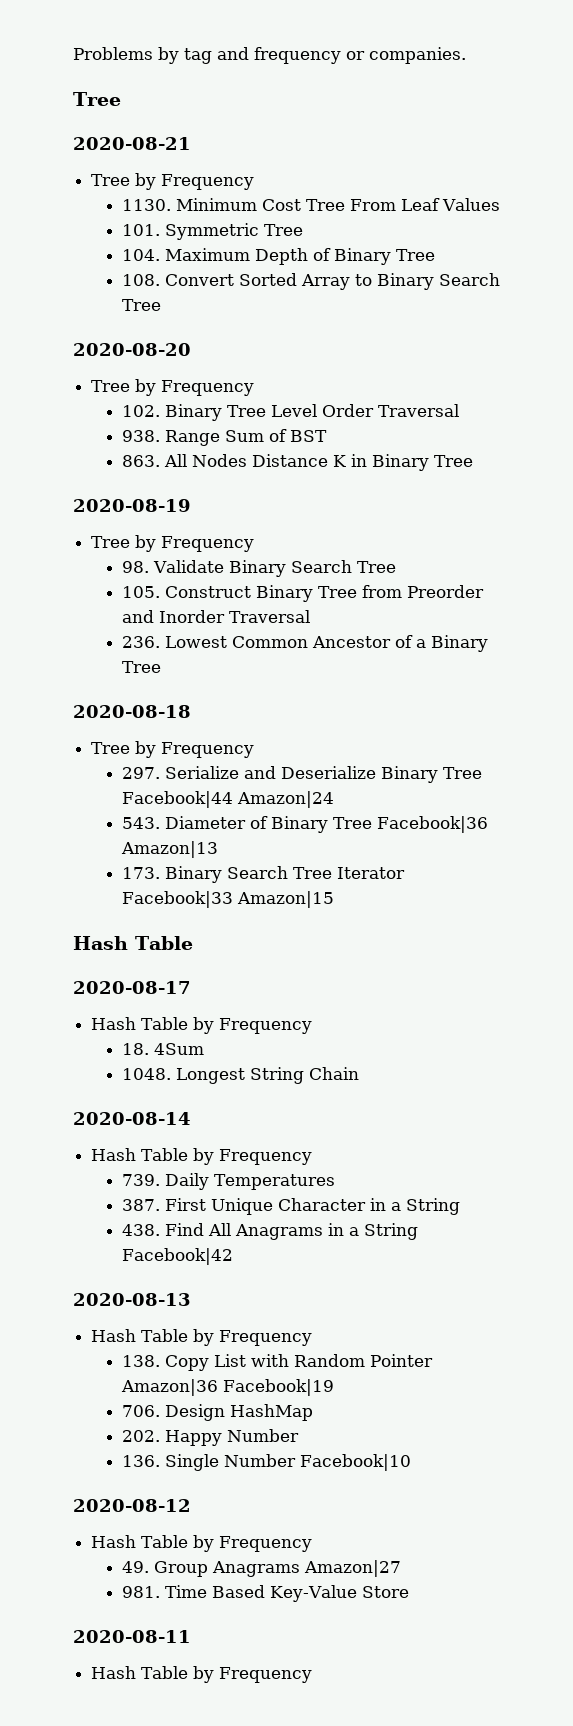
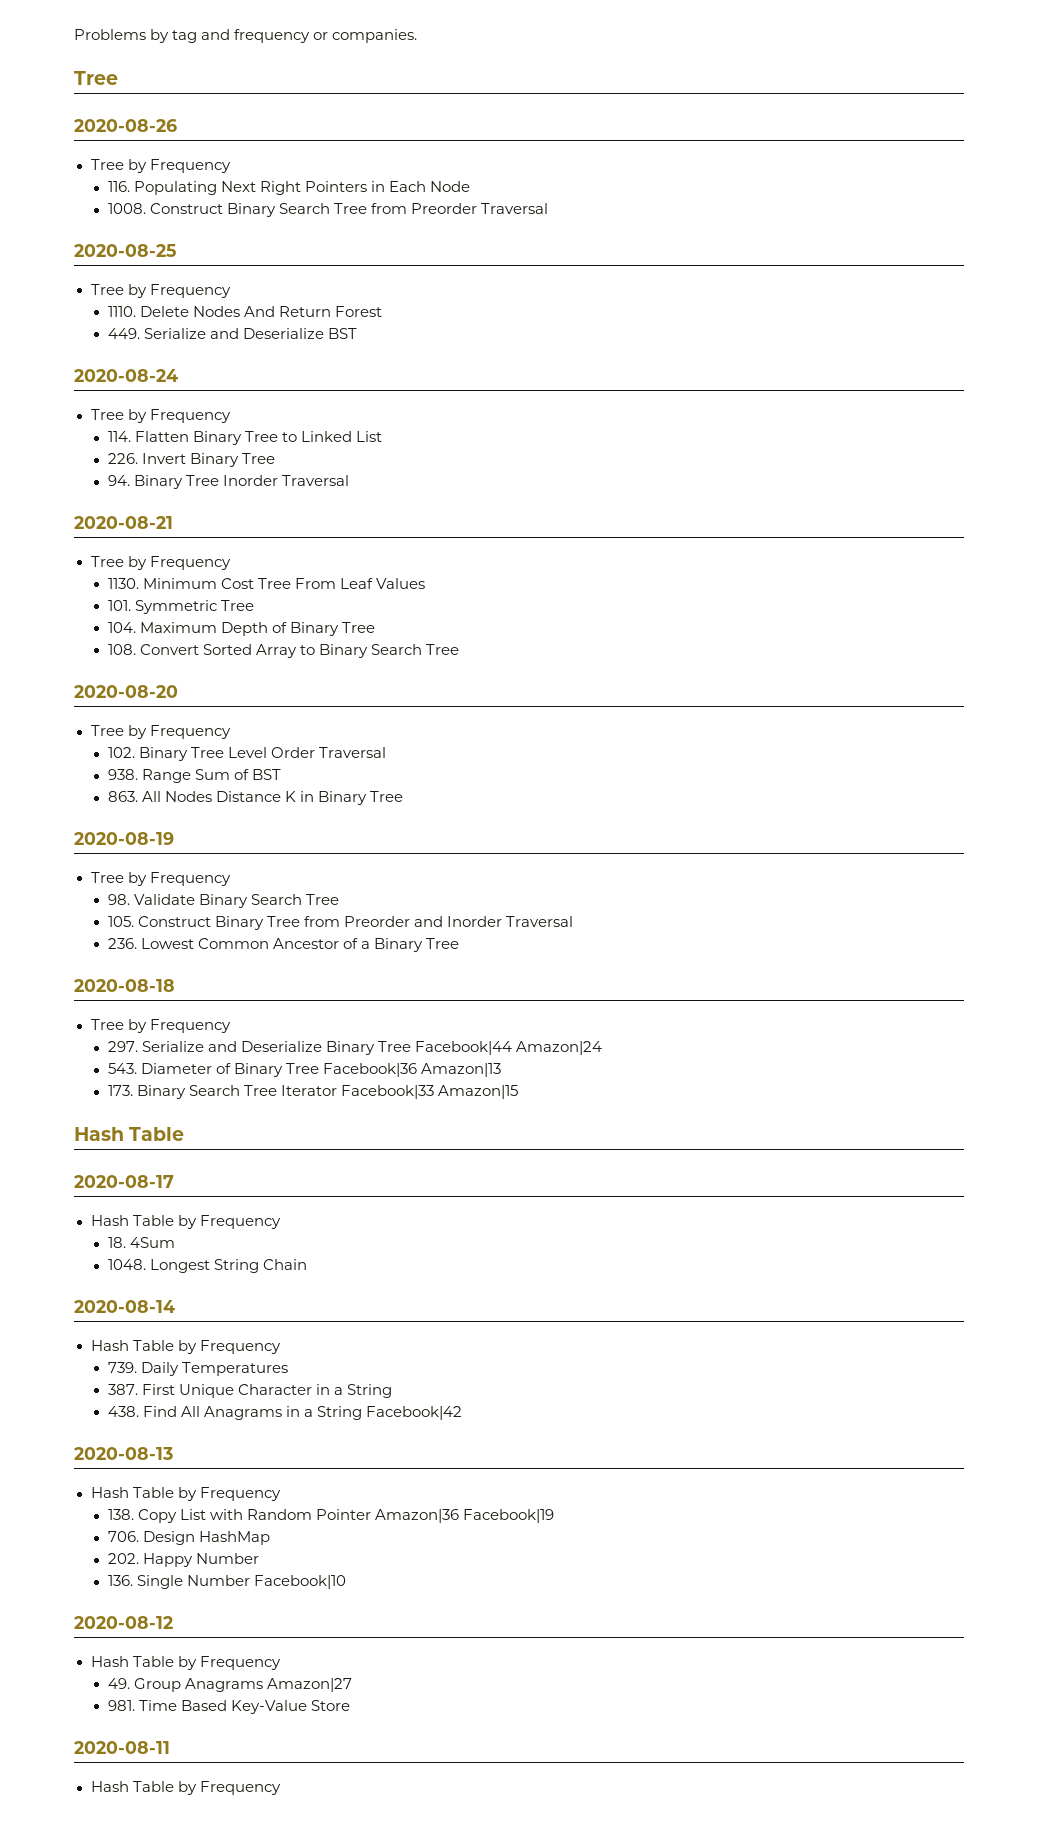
+ 2020-08-26
+ Tree by Frequency
+ 116. Populating Next Right Pointers in Each Node
+ 1008. Construct Binary Search Tree from Preorder Traversal
+ 2020-08-25
+ Tree by Frequency
+ 1110. Delete Nodes And Return Forest
+ 449. Serialize and Deserialize BST
+ 2020-08-24
+ Tree by Frequency
+ 114. Flatten Binary Tree to Linked List
+ 226. Invert Binary Tree
+ 94. Binary Tree Inorder Traversal

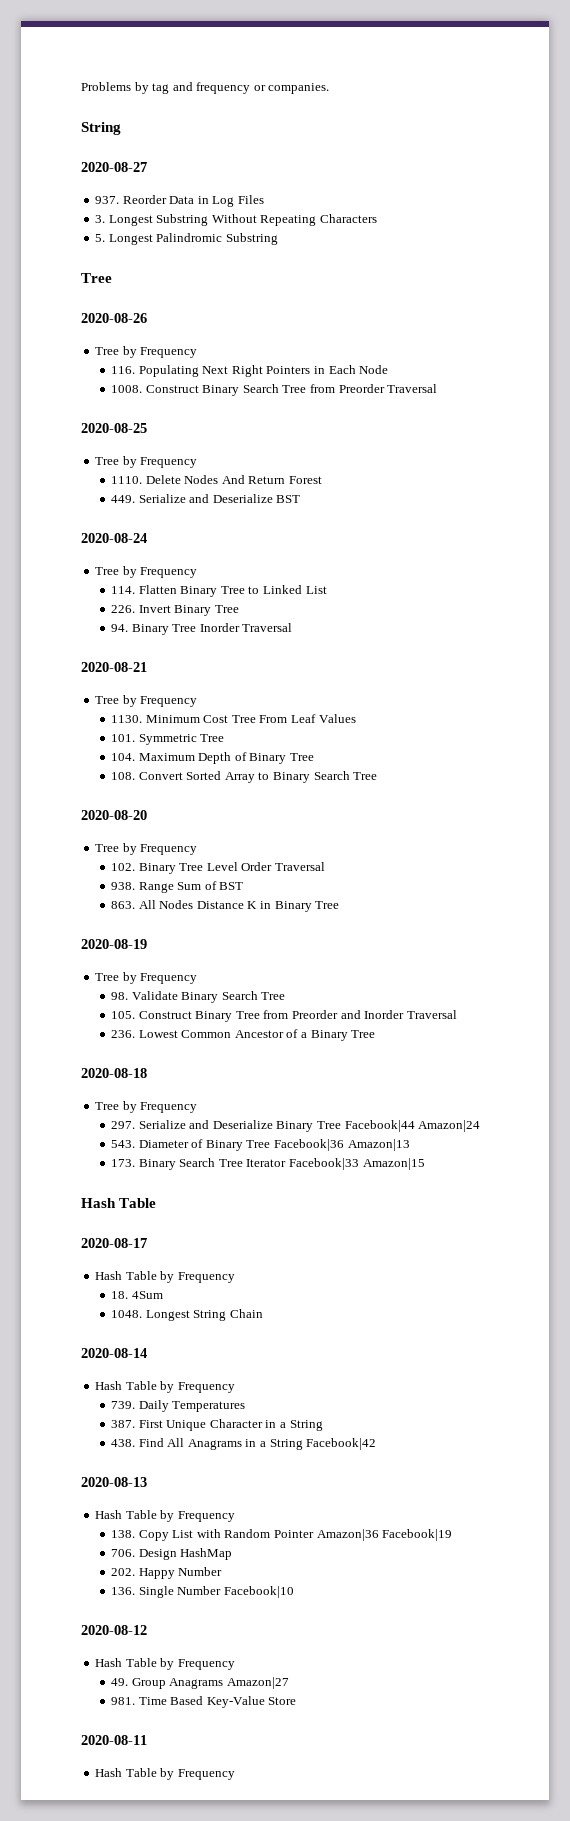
  Problems by tag and frequency or companies.
+ String
+ 2020-08-27
+ 937. Reorder Data in Log Files
+ 3. Longest Substring Without Repeating Characters
+ 5. Longest Palindromic Substring

